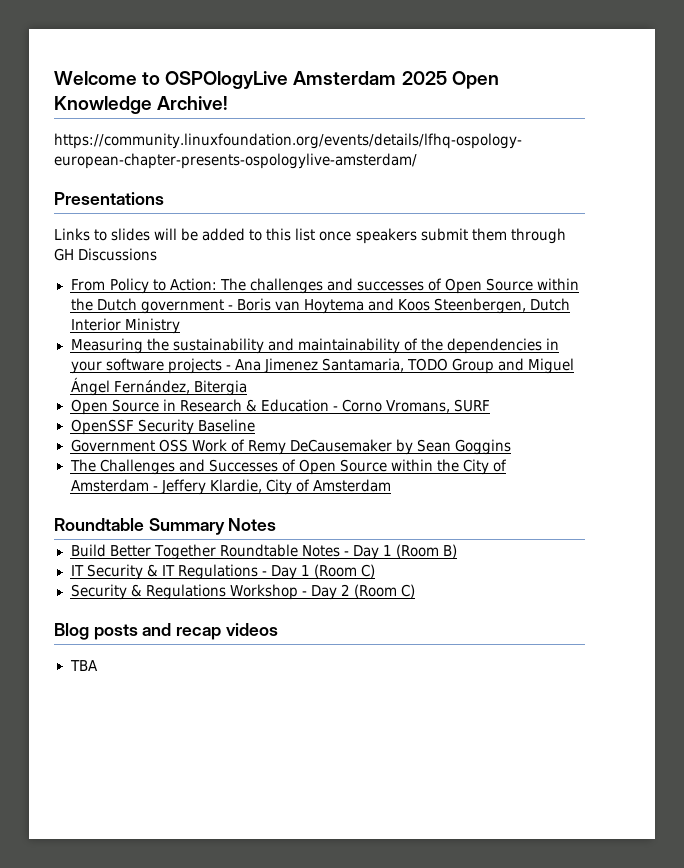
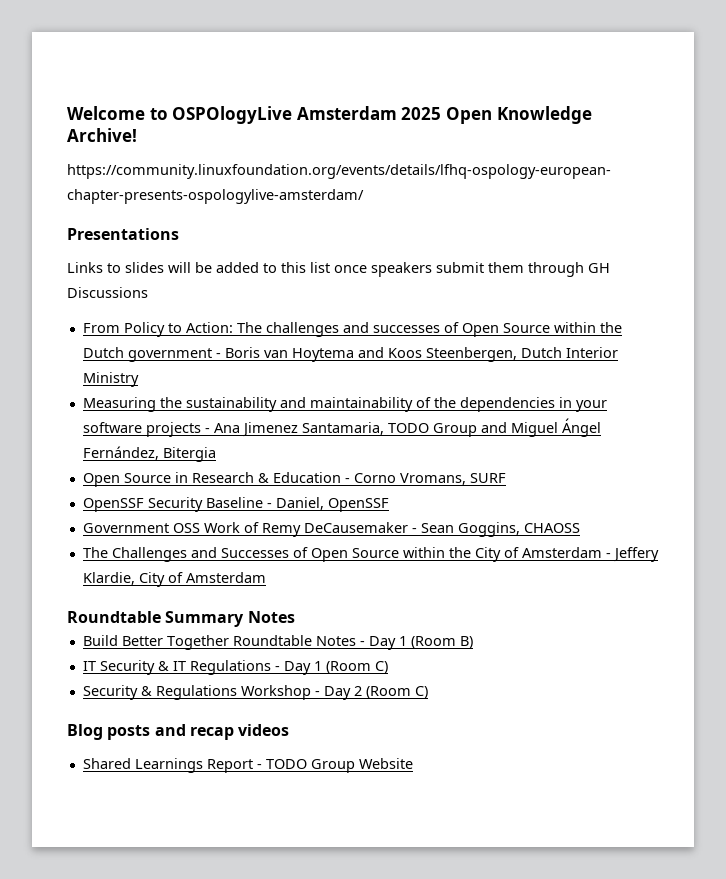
- OpenSSF Security Baseline
+ OpenSSF Security Baseline - Daniel, OpenSSF
- Government OSS Work of Remy DeCausemaker by Sean Goggins
+ Government OSS Work of Remy DeCausemaker - Sean Goggins, CHAOSS
- TBA
+ Shared Learnings Report - TODO Group Website

